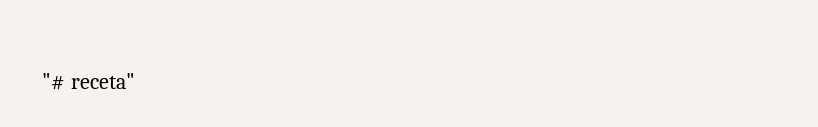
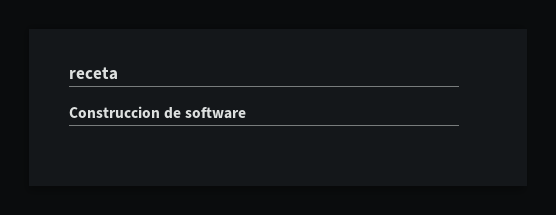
- "# receta"
+ receta
+ Construccion de software

